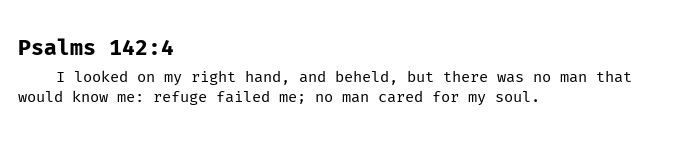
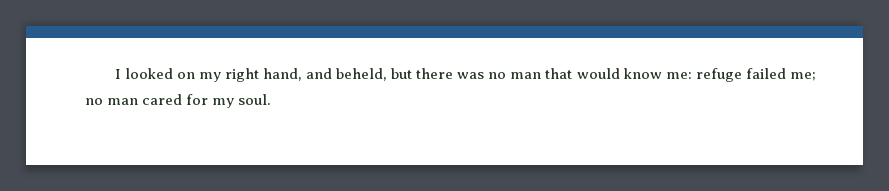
- Psalms 142:4

